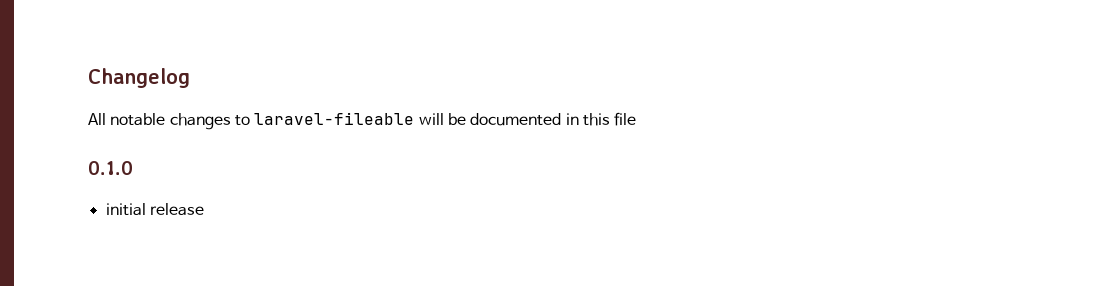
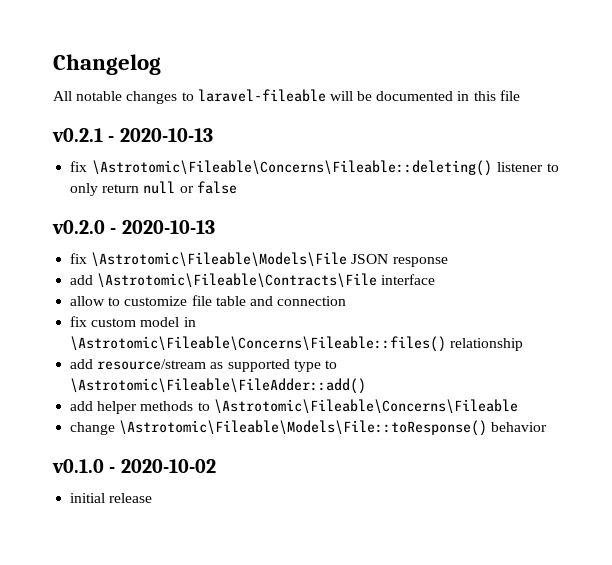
- 0.1.0
+ v0.2.1 - 2020-10-13
+ fix \Astrotomic\Fileable\Concerns\Fileable::deleting() listener to only return null or false
+ v0.2.0 - 2020-10-13
+ fix \Astrotomic\Fileable\Models\File JSON response
+ add \Astrotomic\Fileable\Contracts\File interface
+ allow to customize file table and connection
+ fix custom model in \Astrotomic\Fileable\Concerns\Fileable::files() relationship
+ add resource/stream as supported type to \Astrotomic\Fileable\FileAdder::add()
+ add helper methods to \Astrotomic\Fileable\Concerns\Fileable
+ change \Astrotomic\Fileable\Models\File::toResponse() behavior
+ v0.1.0 - 2020-10-02

